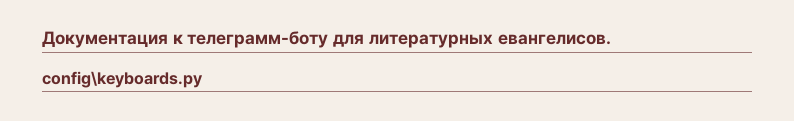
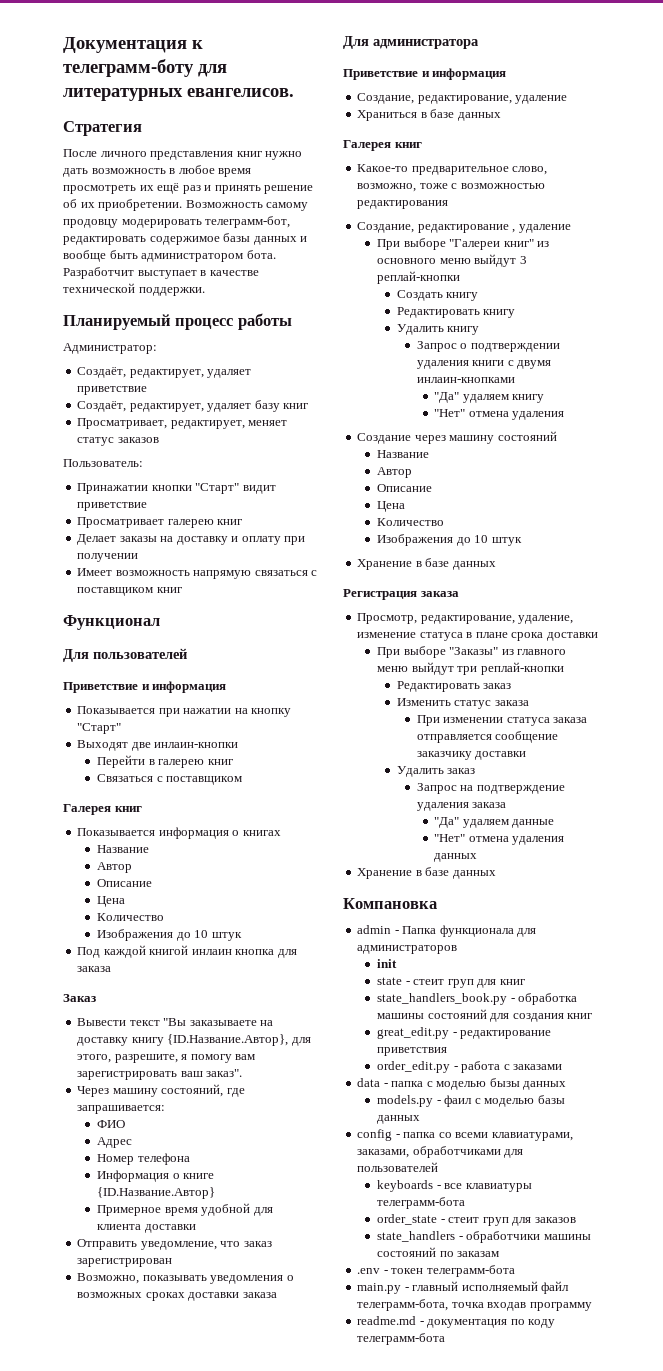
- config\keyboards.py
+ Стратегия
+ После личного представления книг нужно дать возможность в любое время просмотреть их ещё раз и принять решение об их приобретении. Возможность самому продовцу модерировать телеграмм-бот, редактировать содержимое базы данных и вообще быть администратором бота. Разработчит выступает в качестве технической поддержки.
+ Планируемый процесс работы
+ Администратор:
+ Создаёт, редактирует, удаляет приветствие
+ Создаёт, редактирует, удаляет базу книг
+ Просматривает, редактирует, меняет статус заказов
+ Пользователь:
+ Принажатии кнопки "Старт" видит приветствие
+ Просматривает галерею книг
+ Делает заказы на доставку и оплату при получении
+ Имеет возможность напрямую связаться с поставщиком книг
+ Функционал
+ Для пользователей
+ Приветствие и информация
+ Показывается при нажатии на кнопку "Старт"
+ Выходят две инлаин-кнопки
+ Перейти в галерею книг
+ Связаться с поставщиком
+ Галерея книг
+ Показывается информация о книгах
+ Название
+ Автор
+ Описание
+ Цена
+ Количество
+ Изображения до 10 штук
+ Под каждой книгой инлаин кнопка для заказа
+ Заказ
+ Вывести текст "Вы заказываете на доставку книгу {ID.Название.Автор}, для этого, разрешите, я помогу вам зарегистрировать ваш заказ".
+ Через машину состояний, где запрашивается:
+ ФИО
+ Адрес
+ Номер телефона
+ Информация о книге {ID.Название.Автор}
+ Примерное время удобной для клиента доставки
+ Отправить уведомление, что заказ зарегистрирован
+ Возможно, показывать уведомления о возможных сроках доставки заказа
+ Для администратора
+ Приветствие и информация
+ Создание, редактирование, удаление
+ Храниться в базе данных
+ Галерея книг
+ Какое-то предварительное слово, возможно, тоже с возможностью редактирования
+ Создание, редактирование , удаление
+ При выборе "Галереи книг" из основного меню выйдут 3 реплай-кнопки
+ Создать книгу
+ Редактировать книгу
+ Удалить книгу
+ Запрос о подтверждении удаления книги с двумя инлаин-кнопками
+ "Да" удаляем книгу
+ "Нет" отмена удаления
+ Создание через машину состояний
+ Название
+ Автор
+ Описание
+ Цена
+ Количество
+ Изображения до 10 штук
+ Хранение в базе данных
+ Регистрация заказа
+ Просмотр, редактирование, удаление, изменение статуса в плане срока доставки
+ При выборе "Заказы" из главного меню выйдут три реплай-кнопки
+ Редактировать заказ
+ Изменить статус заказа
+ При изменении статуса заказа отправляется сообщение заказчику доставки
+ Удалить заказ
+ Запрос на подтверждение удаления заказа
+ "Да" удаляем данные
+ "Нет" отмена удаления данных
+ Хранение в базе данных
+ Компановка
+ admin - Папка функционала для администраторов
+ init
+ state - стеит груп для книг
+ state_handlers_book.py - обработка машины состояний для создания книг
+ great_edit.py - редактирование приветствия
+ order_edit.py - работа с заказами
+ data - папка с моделью бызы данных
+ models.py - фаил с моделью базы данных
+ config - папка со всеми клавиатурами, заказами, обработчиками для пользователей
+ keyboards - все клавиатуры телеграмм-бота
+ order_state - стеит груп для заказов
+ state_handlers - обработчики машины состояний по заказам
+ .env - токен телеграмм-бота
+ main.py - главный исполняемый файл телеграмм-бота, точка входав программу
+ readme.md - документация по коду телеграмм-бота

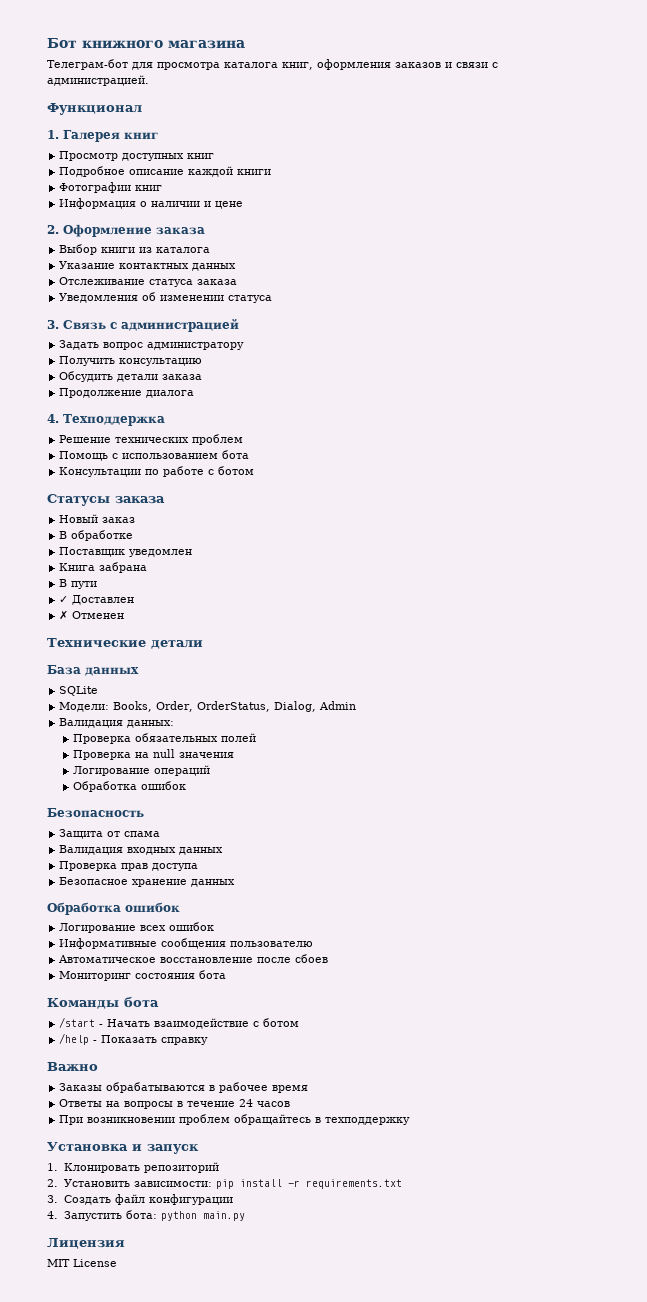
- Документация к телеграмм-боту для литературных евангелисов.
- Стратегия
- После личного представления книг нужно дать возможность в любое время просмотреть их ещё раз и принять решение об их приобретении. Возможность самому продовцу модерировать телеграмм-бот, редактировать содержимое базы данных и вообще быть администратором бота. Разработчит выступает в качестве технической поддержки.
- Планируемый процесс работы
- Администратор:
- Создаёт, редактирует, удаляет приветствие
- Создаёт, редактирует, удаляет базу книг
- Просматривает, редактирует, меняет статус заказов
- Пользователь:
- Принажатии кнопки "Старт" видит приветствие
- Просматривает галерею книг
- Делает заказы на доставку и оплату при получении
- Имеет возможность напрямую связаться с поставщиком книг
+ Бот книжного магазина
+ Телеграм-бот для просмотра каталога книг, оформления заказов и связи с администрацией.
  Функционал
- Для пользователей
- Приветствие и информация
- Показывается при нажатии на кнопку "Старт"
- Выходят две инлаин-кнопки
- Перейти в галерею книг
- Связаться с поставщиком
- Галерея книг
- Показывается информация о книгах
- Название
- Автор
- Описание
- Цена
- Количество
- Изображения до 10 штук
- Под каждой книгой инлаин кнопка для заказа
- Заказ
- Вывести текст "Вы заказываете на доставку книгу {ID.Название.Автор}, для этого, разрешите, я помогу вам зарегистрировать ваш заказ".
- Через машину состояний, где запрашивается:
- ФИО
- Адрес
- Номер телефона
- Информация о книге {ID.Название.Автор}
- Примерное время удобной для клиента доставки
- Отправить уведомление, что заказ зарегистрирован
- Возможно, показывать уведомления о возможных сроках доставки заказа
- Для администратора
- Приветствие и информация
- Создание, редактирование, удаление
- Храниться в базе данных
- Галерея книг
- Какое-то предварительное слово, возможно, тоже с возможностью редактирования
- Создание, редактирование , удаление
- При выборе "Галереи книг" из основного меню выйдут 3 реплай-кнопки
- Создать книгу
- Редактировать книгу
- Удалить книгу
- Запрос о подтверждении удаления книги с двумя инлаин-кнопками
- "Да" удаляем книгу
- "Нет" отмена удаления
- Создание через машину состояний
- Название
- Автор
- Описание
- Цена
- Количество
- Изображения до 10 штук
- Хранение в базе данных
- Регистрация заказа
- Просмотр, редактирование, удаление, изменение статуса в плане срока доставки
- При выборе "Заказы" из главного меню выйдут три реплай-кнопки
- Редактировать заказ
- Изменить статус заказа
- При изменении статуса заказа отправляется сообщение заказчику доставки
- Удалить заказ
- Запрос на подтверждение удаления заказа
- "Да" удаляем данные
- "Нет" отмена удаления данных
- Хранение в базе данных
- Компановка
- admin - Папка функционала для администраторов
- init
- state - стеит груп для книг
- state_handlers_book.py - обработка машины состояний для создания книг
- great_edit.py - редактирование приветствия
- order_edit.py - работа с заказами
- data - папка с моделью бызы данных
- models.py - фаил с моделью базы данных
- config - папка со всеми клавиатурами, заказами, обработчиками для пользователей
- keyboards - все клавиатуры телеграмм-бота
- order_state - стеит груп для заказов
- state_handlers - обработчики машины состояний по заказам
- .env - токен телеграмм-бота
- main.py - главный исполняемый файл телеграмм-бота, точка входав программу
- readme.md - документация по коду телеграмм-бота
+ 1. Галерея книг
+ Просмотр доступных книг
+ Подробное описание каждой книги
+ Фотографии книг
+ Информация о наличии и цене
+ 2. Оформление заказа
+ Выбор книги из каталога
+ Указание контактных данных
+ Отслеживание статуса заказа
+ Уведомления об изменении статуса
+ 3. Связь с администрацией
+ Задать вопрос администратору
+ Получить консультацию
+ Обсудить детали заказа
+ Продолжение диалога
+ 4. Техподдержка
+ Решение технических проблем
+ Помощь с использованием бота
+ Консультации по работе с ботом
+ Статусы заказа
+ Новый заказ
+ В обработке
+ Поставщик уведомлен
+ Книга забрана
+ В пути
+ ✓ Доставлен
+ ✗ Отменен
+ Технические детали
+ База данных
+ SQLite
+ Модели: Books, Order, OrderStatus, Dialog, Admin
+ Валидация данных:
+ Проверка обязательных полей
+ Проверка на null значения
+ Логирование операций
+ Обработка ошибок
+ Безопасность
+ Защита от спама
+ Валидация входных данных
+ Проверка прав доступа
+ Безопасное хранение данных
+ Обработка ошибок
+ Логирование всех ошибок
+ Информативные сообщения пользователю
+ Автоматическое восстановление после сбоев
+ Мониторинг состояния бота
+ Команды бота
+ /start - Начать взаимодействие с ботом
+ /help - Показать справку
+ Важно
+ Заказы обрабатываются в рабочее время
+ Ответы на вопросы в течение 24 часов
+ При возникновении проблем обращайтесь в техподдержку
+ Установка и запуск
+ 1. Клонировать репозиторий
+ 2. Установить зависимости: pip install -r requirements.txt
+ 3. Создать файл конфигурации
+ 4. Запустить бота: python main.py
+ Лицензия
+ MIT License

